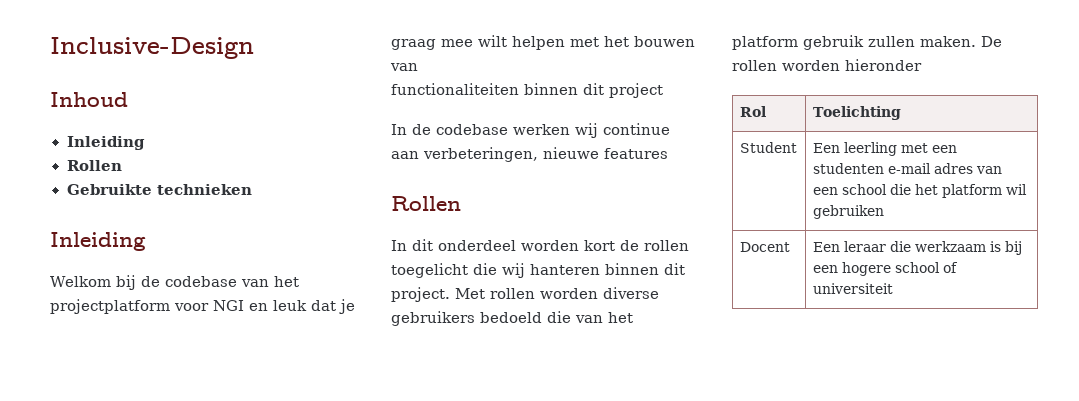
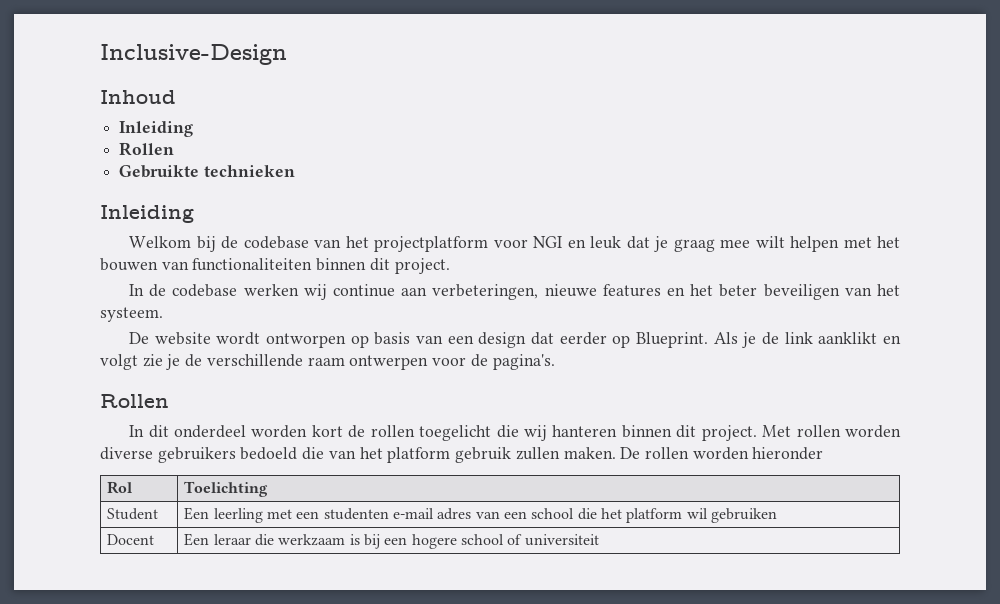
- Welkom bij de codebase van het projectplatform voor NGI en leuk dat je graag mee wilt helpen met het bouwen van
- functionaliteiten binnen dit project
+ Welkom bij de codebase van het projectplatform voor NGI en leuk dat je graag mee wilt helpen met het bouwen van functionaliteiten binnen dit project.
- In de codebase werken wij continue aan verbeteringen, nieuwe features
+ In de codebase werken wij continue aan verbeteringen, nieuwe features en het beter beveiligen van het systeem.
+ De website wordt ontworpen op basis van een design dat eerder op Blueprint. Als je de link aanklikt en volgt zie je de verschillende raam ontwerpen voor de pagina's.

